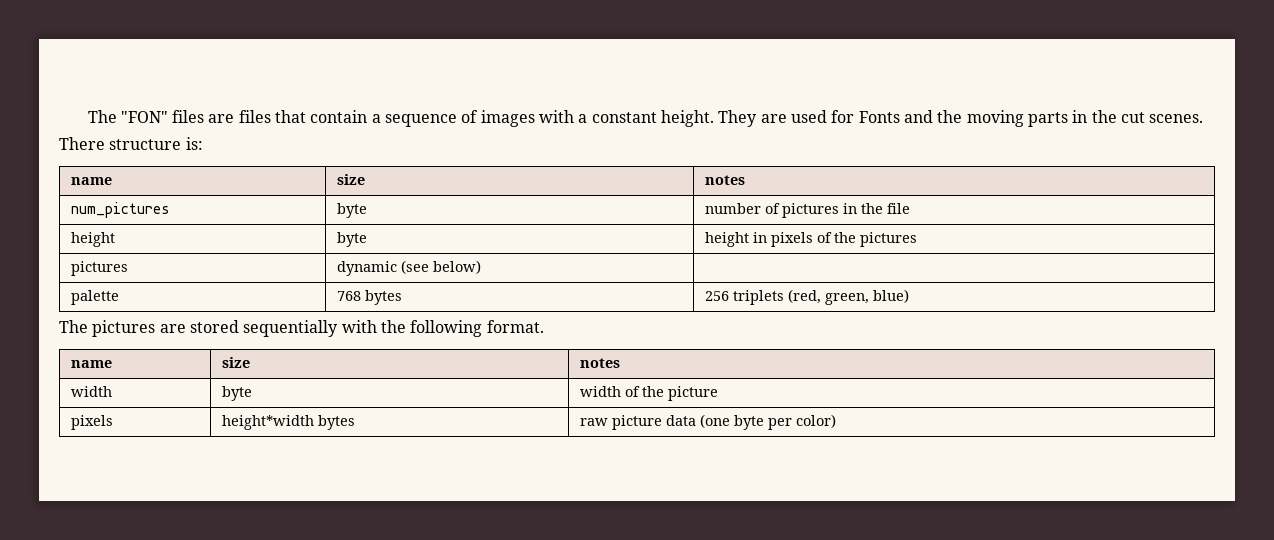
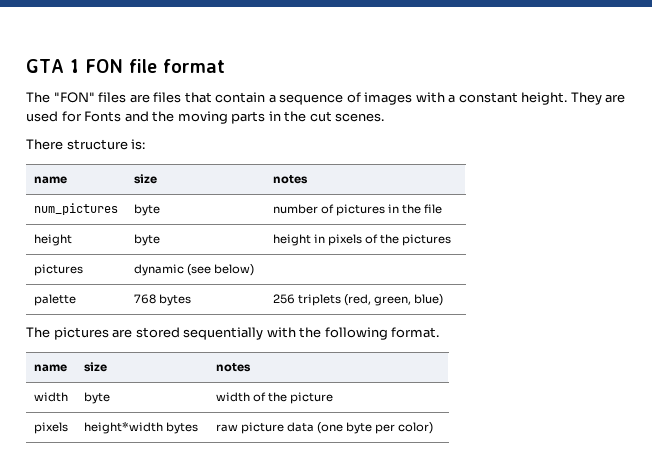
+ GTA 1 FON file format

